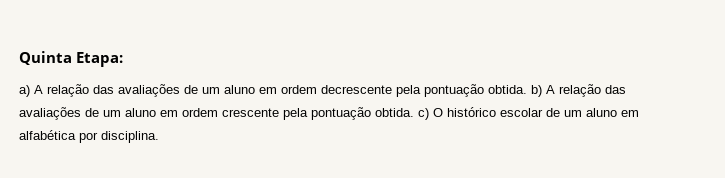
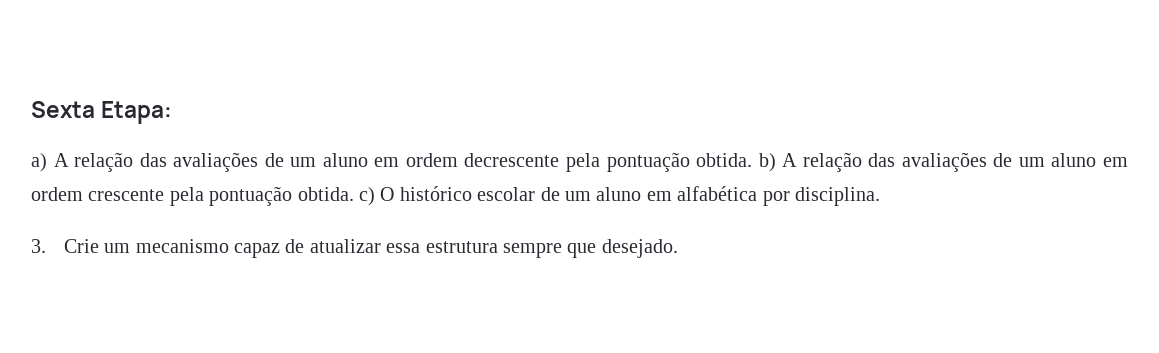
- Quinta Etapa:
+ Sexta Etapa:
+ 3. Crie um mecanismo capaz de atualizar essa estrutura sempre que desejado.

